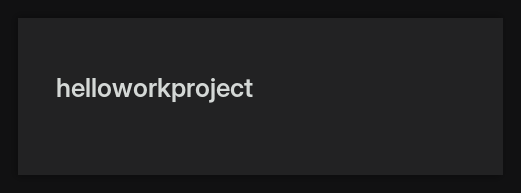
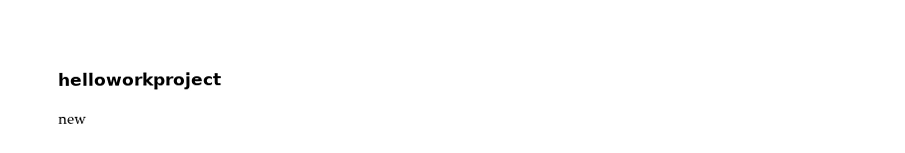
+ new

